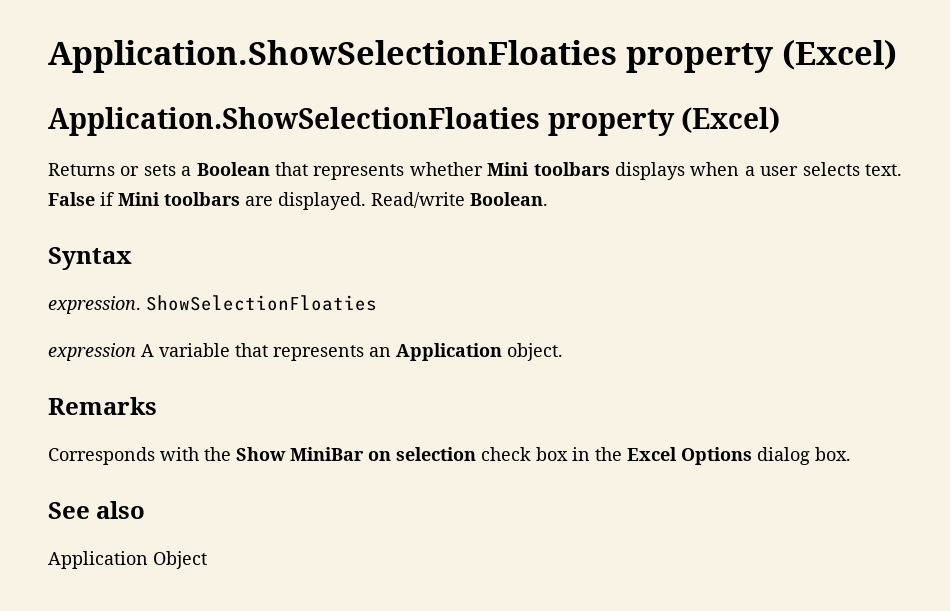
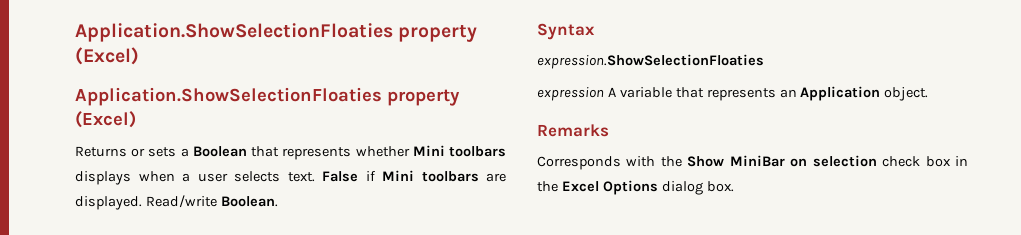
- expression. ShowSelectionFloaties
+ expression.ShowSelectionFloaties
- See also
- Application Object

